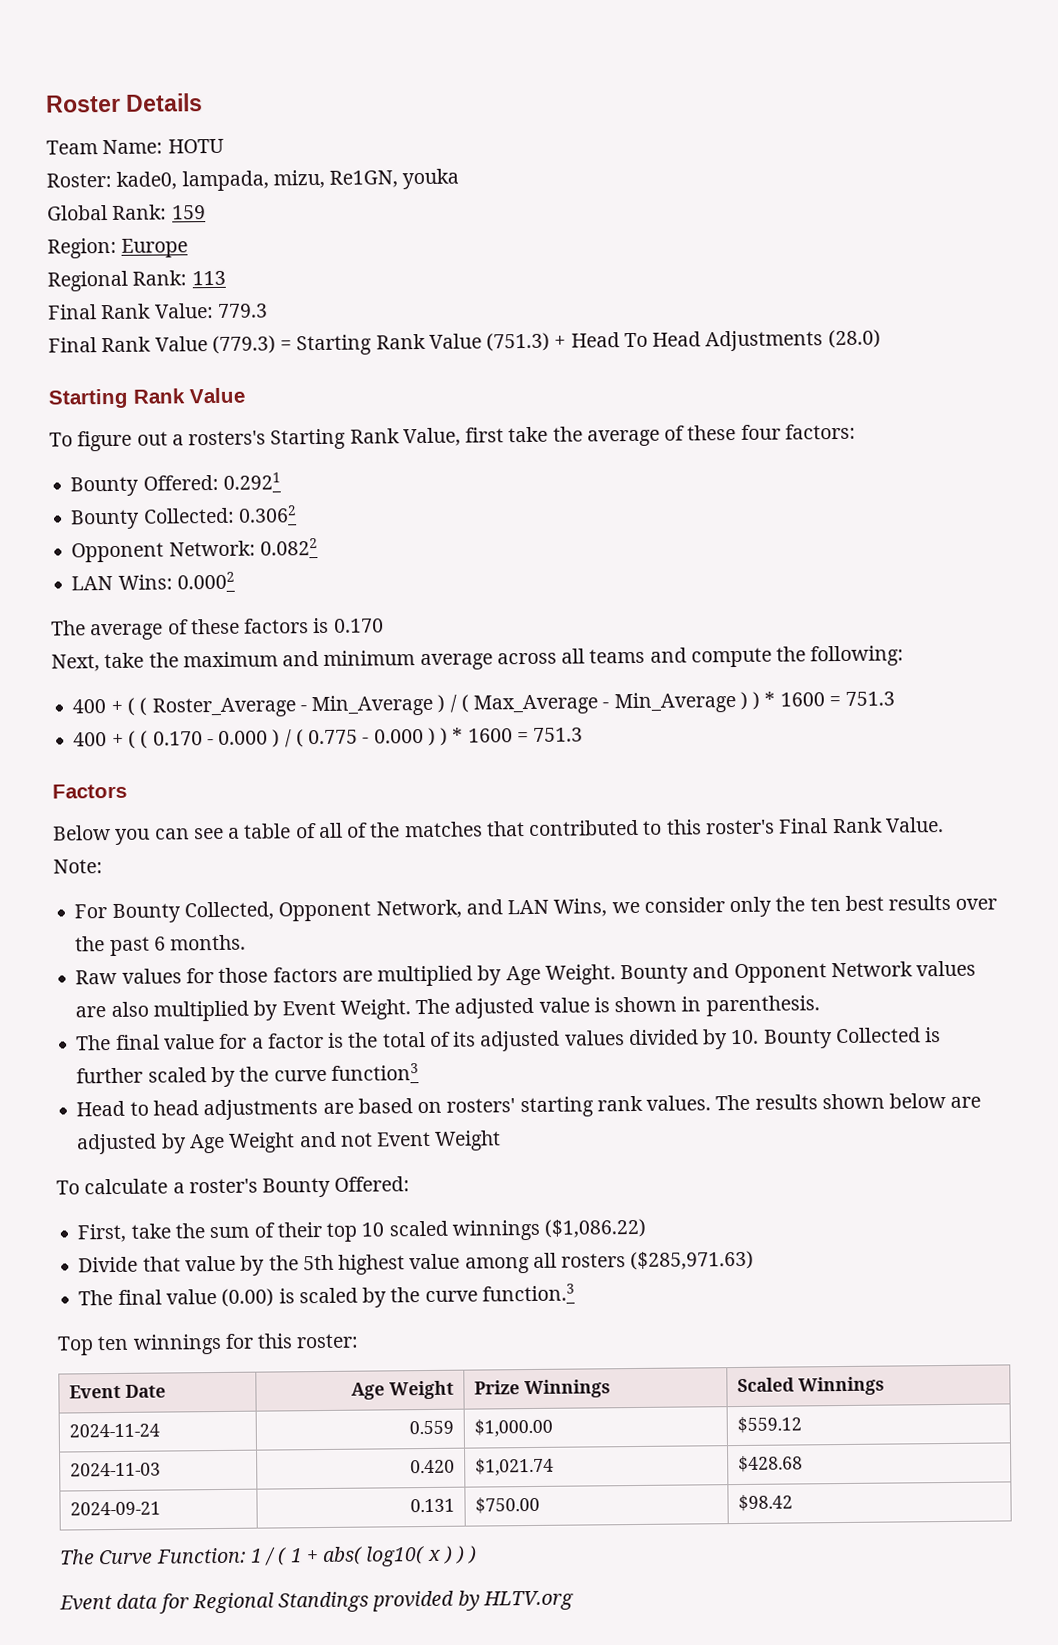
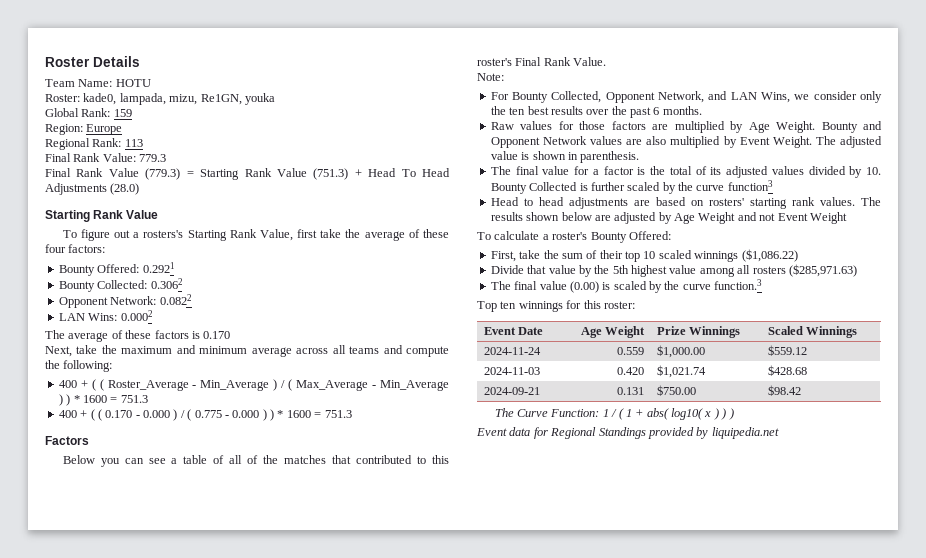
- Event data for Regional Standings provided by HLTV.org
+ Event data for Regional Standings provided by liquipedia.net

